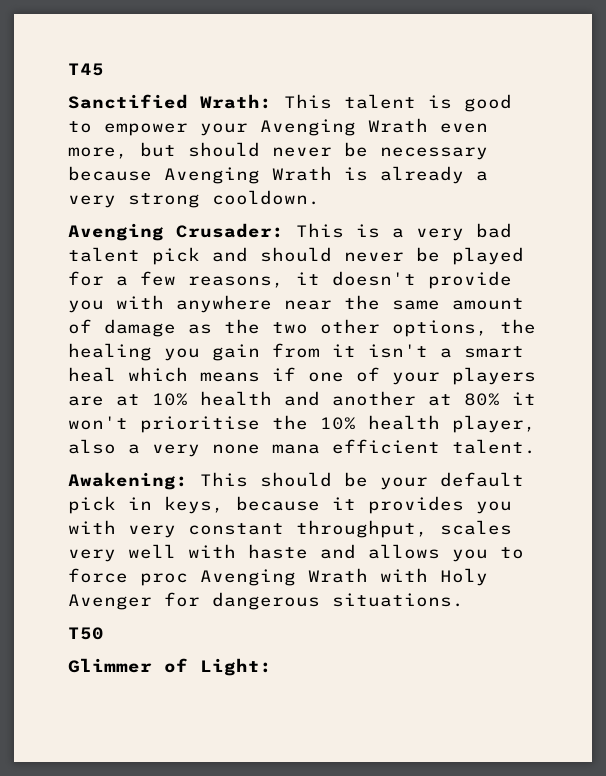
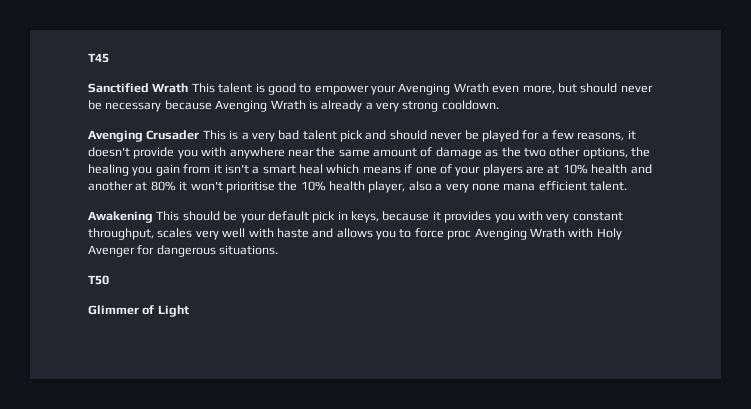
- Sanctified Wrath: This talent is good to empower your Avenging Wrath even more, but should never be necessary because Avenging Wrath is already a very strong cooldown.
+ Sanctified Wrath This talent is good to empower your Avenging Wrath even more, but should never be necessary because Avenging Wrath is already a very strong cooldown.
- Avenging Crusader: This is a very bad talent pick and should never be played for a few reasons, it doesn't provide you with anywhere near the same amount of damage as the two other options, the healing you gain from it isn't a smart heal which means if one of your players are at 10% health and another at 80% it won't prioritise the 10% health player, also a very none mana efficient talent.
+ Avenging Crusader This is a very bad talent pick and should never be played for a few reasons, it doesn't provide you with anywhere near the same amount of damage as the two other options, the healing you gain from it isn't a smart heal which means if one of your players are at 10% health and another at 80% it won't prioritise the 10% health player, also a very none mana efficient talent.
- Awakening: This should be your default pick in keys, because it provides you with very constant throughput, scales very well with haste and allows you to force proc Avenging Wrath with Holy Avenger for dangerous situations.
+ Awakening This should be your default pick in keys, because it provides you with very constant throughput, scales very well with haste and allows you to force proc Avenging Wrath with Holy Avenger for dangerous situations.
- Glimmer of Light:
+ Glimmer of Light

